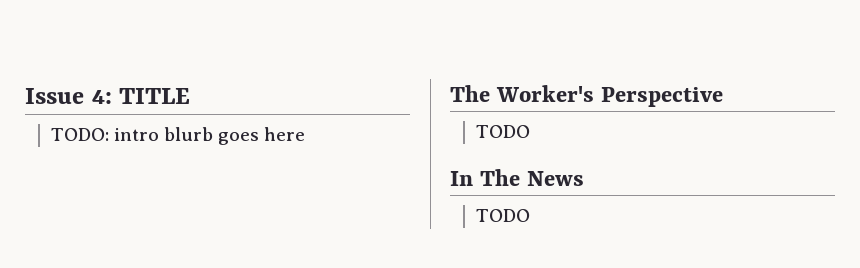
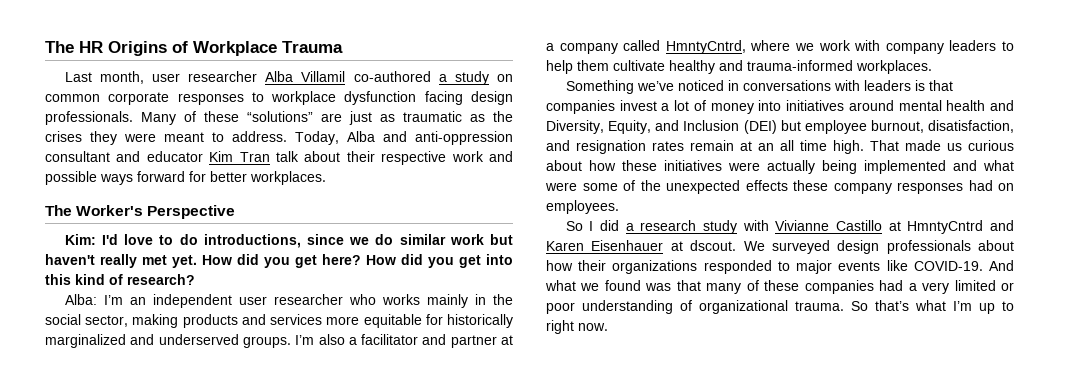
- Issue 4: TITLE
- TODO: intro blurb goes here
+ The HR Origins of Workplace Trauma
+ Last month, user researcher Alba Villamil co-authored a study on common corporate responses to workplace dysfunction facing design professionals. Many of these “solutions” are just as traumatic as the crises they were meant to address. Today, Alba and anti-oppression consultant and educator Kim Tran talk about their respective work and possible ways forward for better workplaces.
  The Worker's Perspective
- TODO
- In The News
- TODO
+ Kim: I'd love to do introductions, since we do similar work but haven't really met yet. How did you get here? How did you get into this kind of research?
+ Alba: I’m an independent user researcher who works mainly in the social sector, making products and services more equitable for historically marginalized and underserved groups. I’m also a facilitator and partner at a company called HmntyCntrd, where we work with company leaders to help them cultivate healthy and trauma-informed workplaces.
+ Something we’ve noticed in conversations with leaders is that companies invest a lot of money into initiatives around mental health and Diversity, Equity, and Inclusion (DEI) but employee burnout, disatisfaction, and resignation rates remain at an all time high. That made us curious about how these initiatives were actually being implemented and what were some of the unexpected effects these company responses had on employees.
+ So I did a research study with Vivianne Castillo at HmntyCntrd and Karen Eisenhauer at dscout. We surveyed design professionals about how their organizations responded to major events like COVID-19. And what we found was that many of these companies had a very limited or poor understanding of organizational trauma. So that’s what I’m up to right now.

